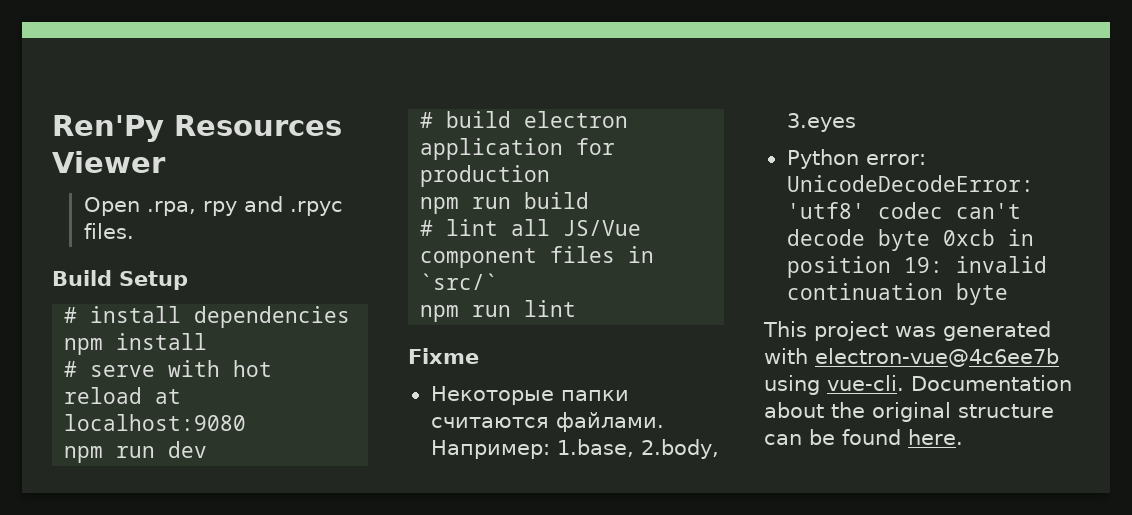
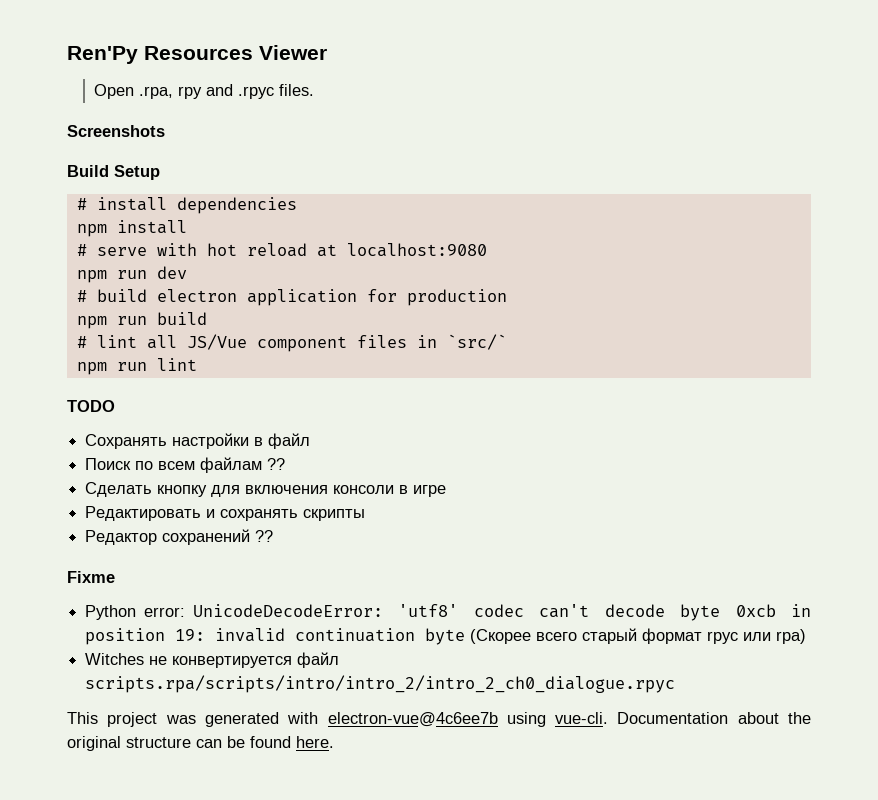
+ Screenshots
+ TODO
+ Сохранять настройки в файл
+ Поиск по всем файлам ??
+ Сделать кнопку для включения консоли в игре
+ Редактировать и сохранять скрипты
+ Редактор сохранений ??
  Fixme
- Некоторые папки считаются файлами. Например: 1.base, 2.body, 3.eyes
- Python error: UnicodeDecodeError: 'utf8' codec can't decode byte 0xcb in position 19: invalid continuation byte
+ Python error: UnicodeDecodeError: 'utf8' codec can't decode byte 0xcb in position 19: invalid continuation byte (Скорее всего старый формат rpyc или rpa)
+ Witches не конвертируется файл scripts.rpa/scripts/intro/intro_2/intro_2_ch0_dialogue.rpyc

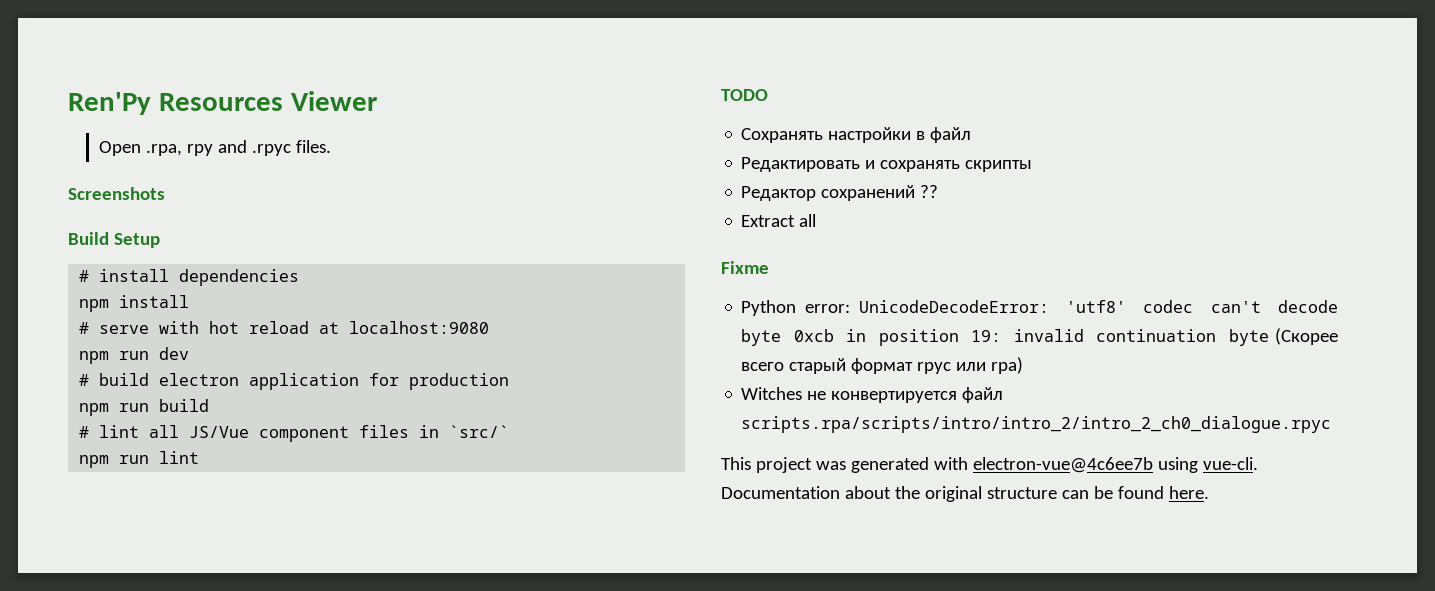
- Поиск по всем файлам ??
- Сделать кнопку для включения консоли в игре
+ Extract all

